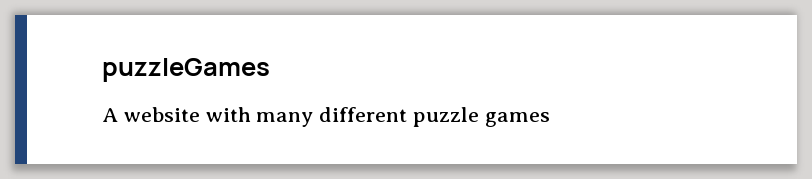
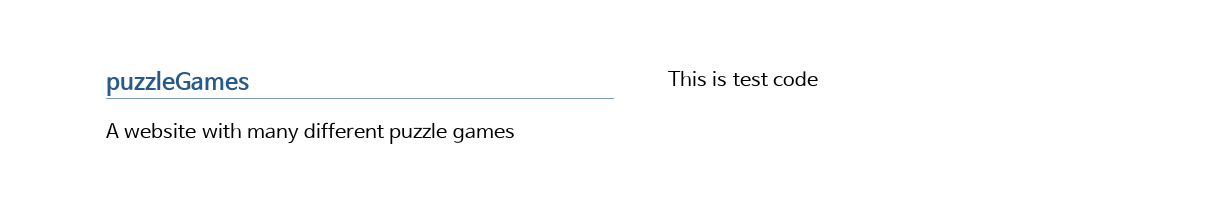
+ This is test code

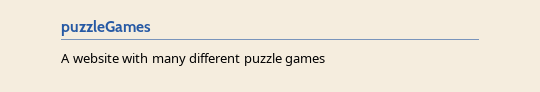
- This is test code

